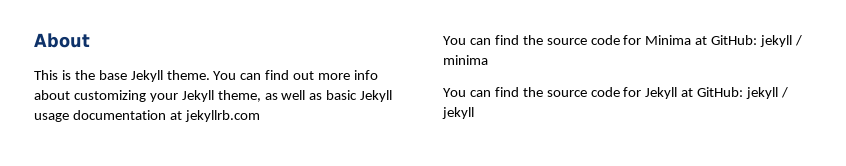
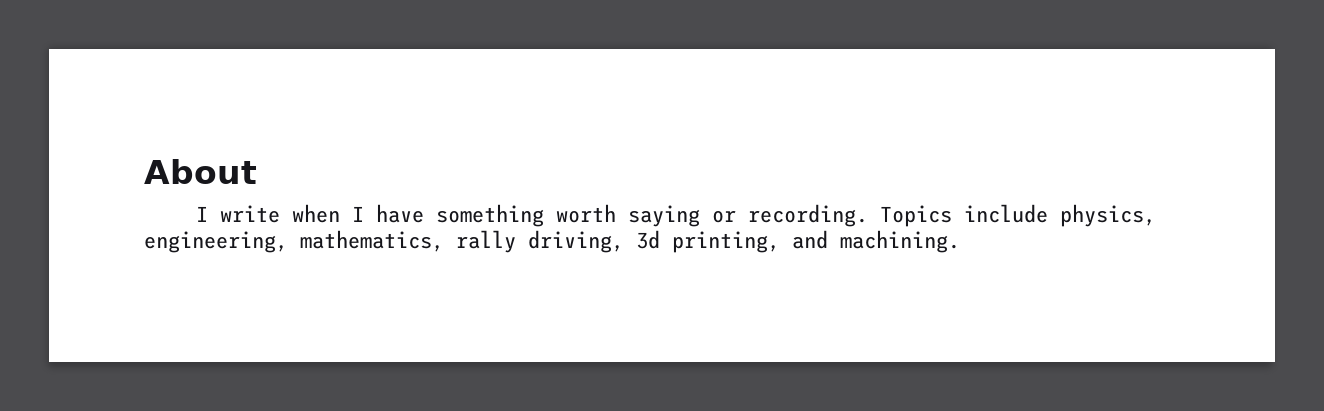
- This is the base Jekyll theme. You can find out more info about customizing your Jekyll theme, as well as basic Jekyll usage documentation at jekyllrb.com
- You can find the source code for Minima at GitHub: jekyll / minima
- You can find the source code for Jekyll at GitHub: jekyll / jekyll
+ I write when I have something worth saying or recording. Topics include physics, engineering, mathematics, rally driving, 3d printing, and machining.

